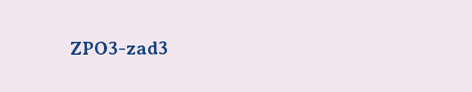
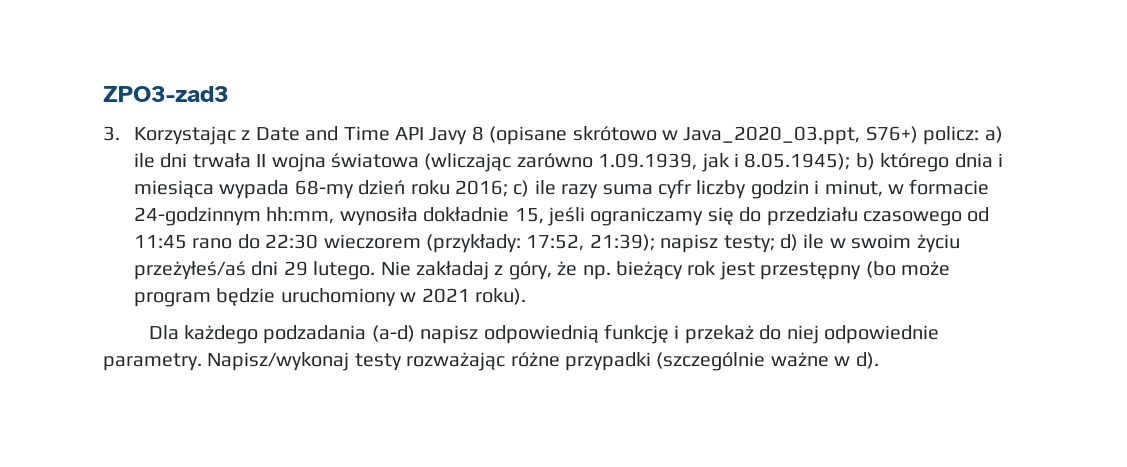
+ 3. Korzystając z Date and Time API Javy 8 (opisane skrótowo w Java_2020_03.ppt, S76+) policz: a) ile dni trwała II wojna światowa (wliczając zarówno 1.09.1939, jak i 8.05.1945); b) którego dnia i miesiąca wypada 68-my dzień roku 2016; c) ile razy suma cyfr liczby godzin i minut, w formacie 24-godzinnym hh:mm, wynosiła dokładnie 15, jeśli ograniczamy się do przedziału czasowego od 11:45 rano do 22:30 wieczorem (przykłady: 17:52, 21:39); napisz testy; d) ile w swoim życiu przeżyłeś/aś dni 29 lutego. Nie zakładaj z góry, że np. bieżący rok jest przestępny (bo może program będzie uruchomiony w 2021 roku).
+ Dla każdego podzadania (a-d) napisz odpowiednią funkcję i przekaż do niej odpowiednie parametry. Napisz/wykonaj testy rozważając różne przypadki (szczególnie ważne w d).

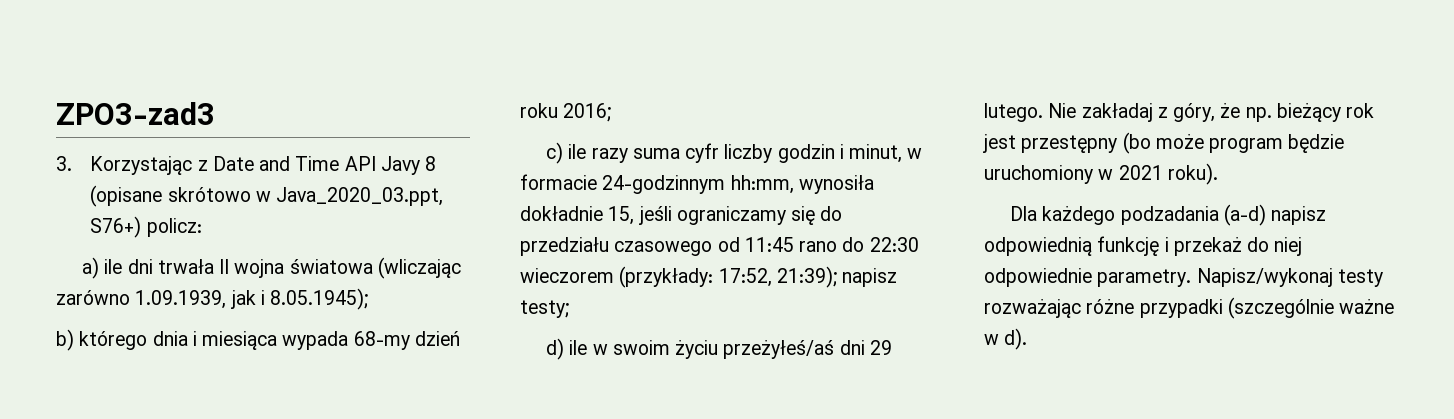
- 3. Korzystając z Date and Time API Javy 8 (opisane skrótowo w Java_2020_03.ppt, S76+) policz: a) ile dni trwała II wojna światowa (wliczając zarówno 1.09.1939, jak i 8.05.1945); b) którego dnia i miesiąca wypada 68-my dzień roku 2016; c) ile razy suma cyfr liczby godzin i minut, w formacie 24-godzinnym hh:mm, wynosiła dokładnie 15, jeśli ograniczamy się do przedziału czasowego od 11:45 rano do 22:30 wieczorem (przykłady:
+ 3. Korzystając z Date and Time API Javy 8 (opisane skrótowo w Java_2020_03.ppt, S76+) policz:
+ a) ile dni trwała II wojna światowa (wliczając zarówno 1.09.1939, jak i 8.05.1945);
+ b) którego dnia i miesiąca wypada 68-my dzień roku 2016;
+ c) ile razy suma cyfr liczby godzin i minut, w formacie 24-godzinnym hh:mm, wynosiła dokładnie 15, jeśli ograniczamy się do przedziału czasowego od 11:45 rano do 22:30 wieczorem (przykłady:
- napisz testy; d) ile w swoim życiu przeżyłeś/aś dni 29 lutego.
+ napisz testy;
+ d) ile w swoim życiu przeżyłeś/aś dni 29 lutego.

